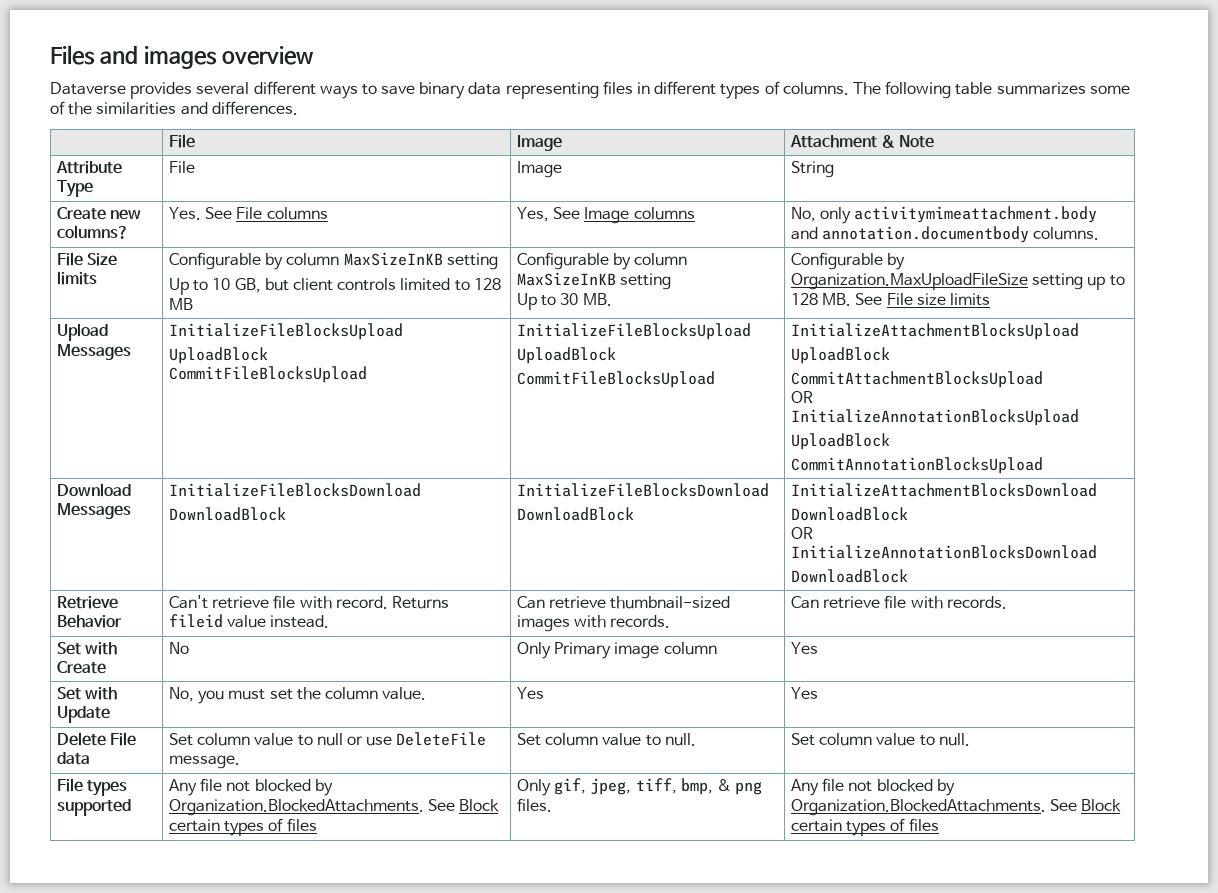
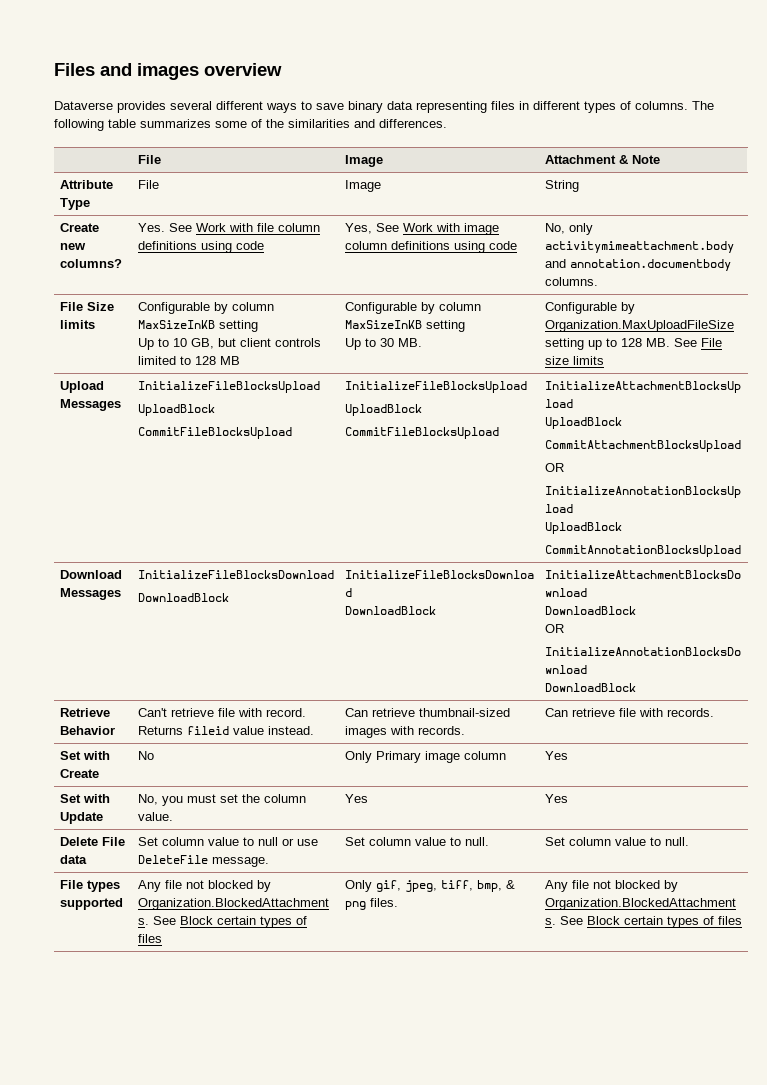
- Create new columns? | Yes. See File columns | Yes, See Image columns | No, only activitymimeattachment.body and annotation.documentbody columns.
+ Create new columns? | Yes. See Work with file column definitions using code | Yes, See Work with image column definitions using code | No, only activitymimeattachment.body and annotation.documentbody columns.

